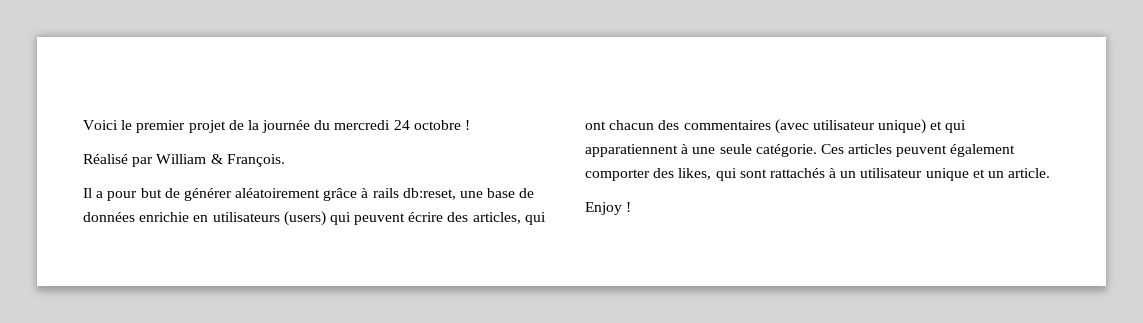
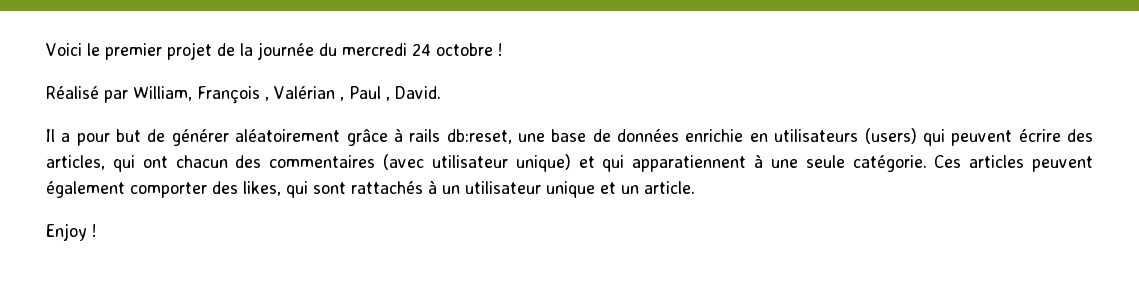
- Réalisé par William & François.
+ Réalisé par William, François , Valérian , Paul , David.

